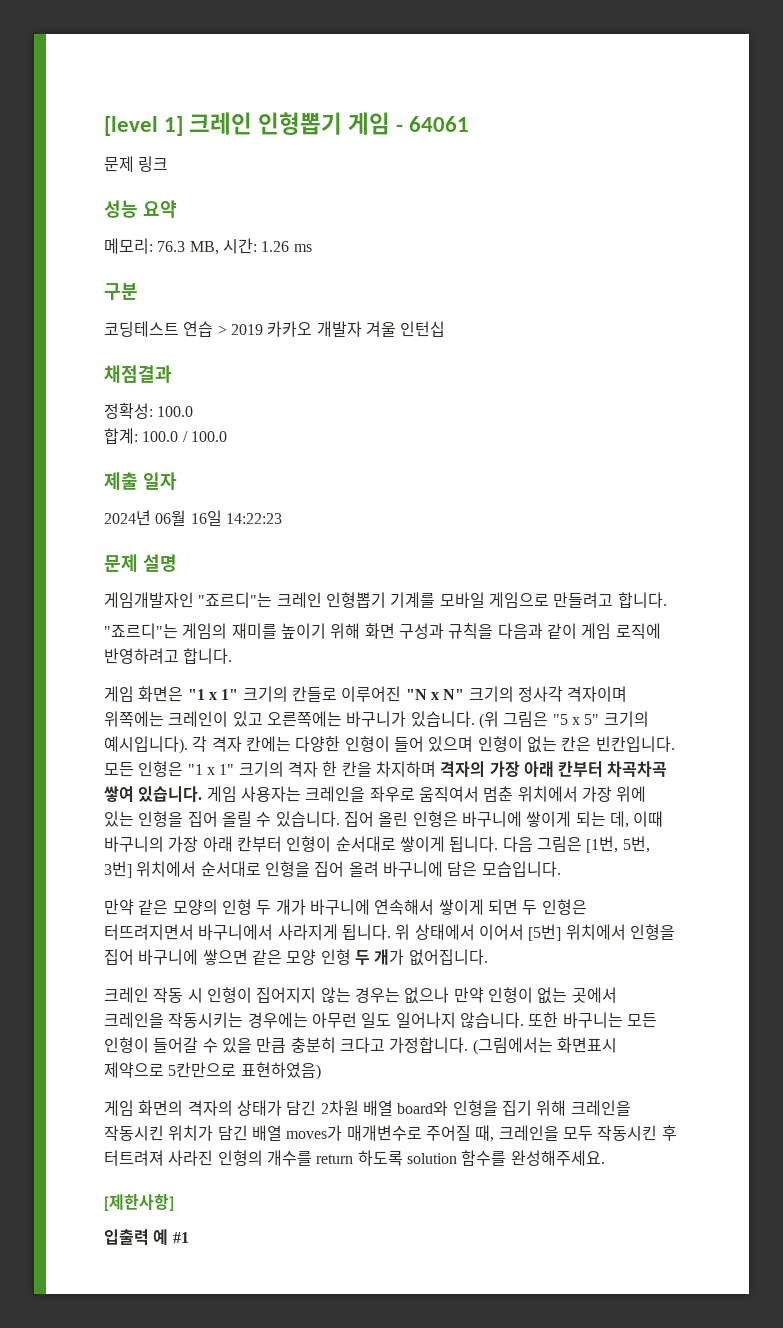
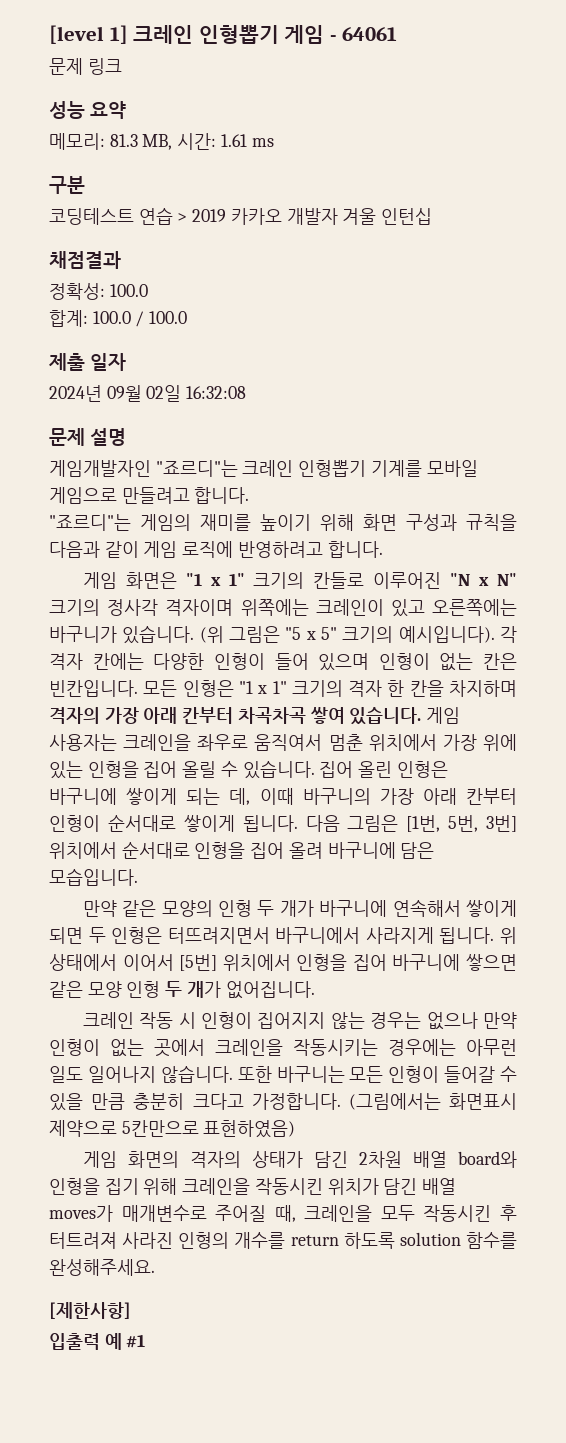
- 메모리: 76.3 MB, 시간: 1.26 ms
+ 메모리: 81.3 MB, 시간: 1.61 ms
- 2024년 06월 16일 14:22:23
+ 2024년 09월 02일 16:32:08

